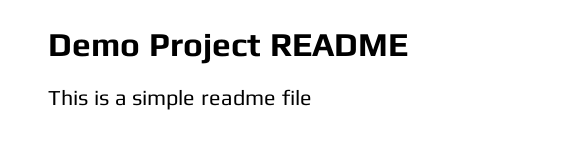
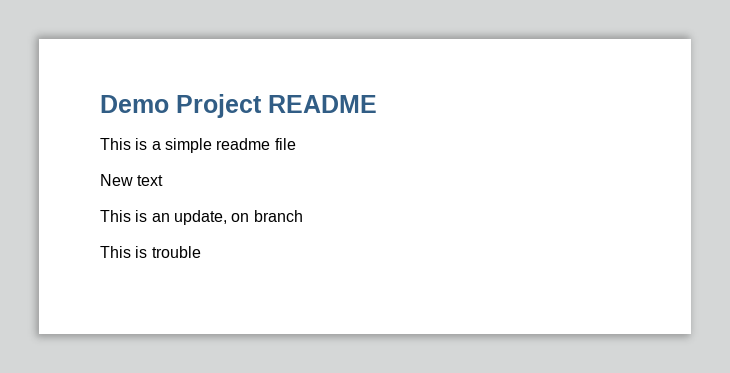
+ New text
+ This is an update, on branch
+ This is trouble

